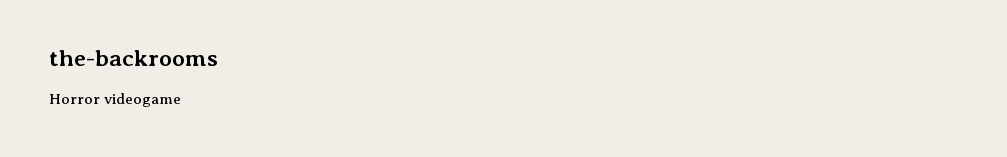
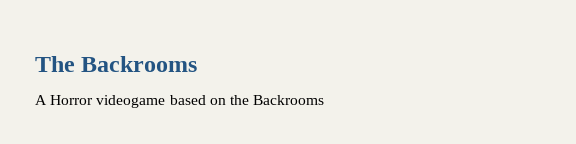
- the-backrooms
- Horror videogame
+ The Backrooms
+ A Horror videogame based on the Backrooms

